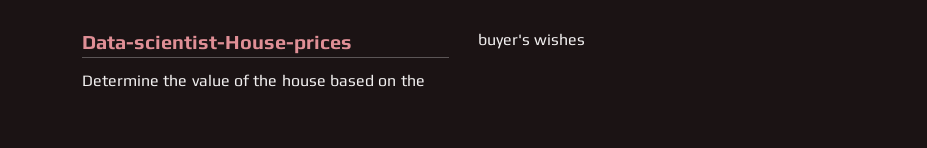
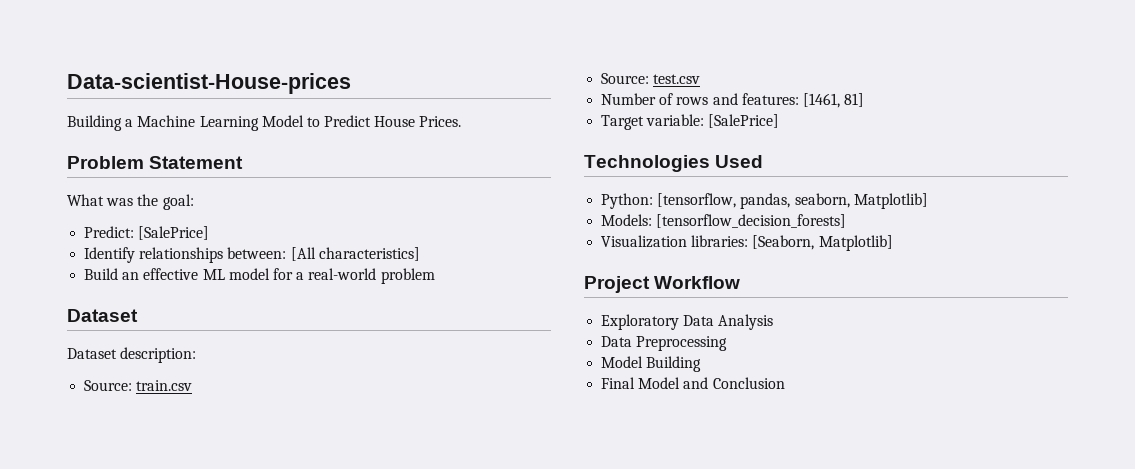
- Determine the value of the house based on the buyer's wishes
+ Building a Machine Learning Model to Predict House Prices.
+ Problem Statement
+ What was the goal:
+ Predict: [SalePrice]
+ Identify relationships between: [All characteristics]
+ Build an effective ML model for a real-world problem
+ Dataset
+ Dataset description:
+ Source: train.csv
+ Source: test.csv
+ Number of rows and features: [1461, 81]
+ Target variable: [SalePrice]
+ Technologies Used
+ Python: [tensorflow, pandas, seaborn, Matplotlib]
+ Models: [tensorflow_decision_forests]
+ Visualization libraries: [Seaborn, Matplotlib]
+ Project Workflow
+ Exploratory Data Analysis
+ Data Preprocessing
+ Model Building
+ Final Model and Conclusion

